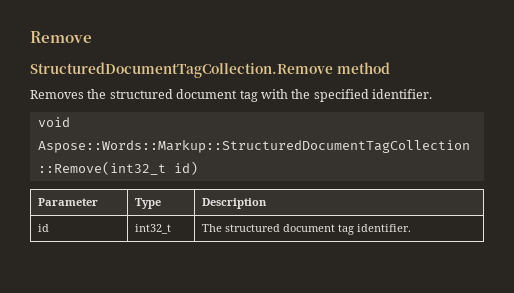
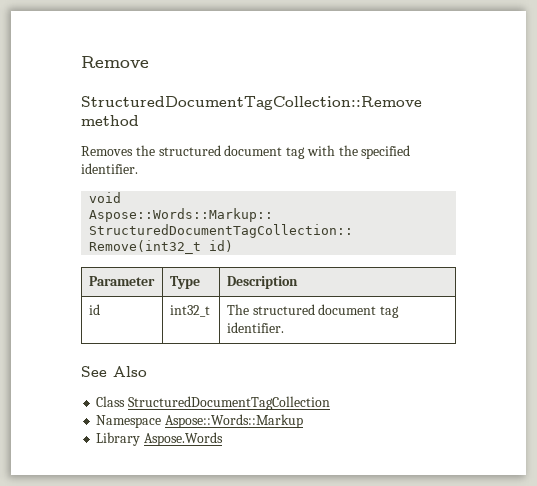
- StructuredDocumentTagCollection.Remove method
+ StructuredDocumentTagCollection::Remove method
+ See Also
+ Class StructuredDocumentTagCollection
+ Namespace Aspose::Words::Markup
+ Library Aspose.Words

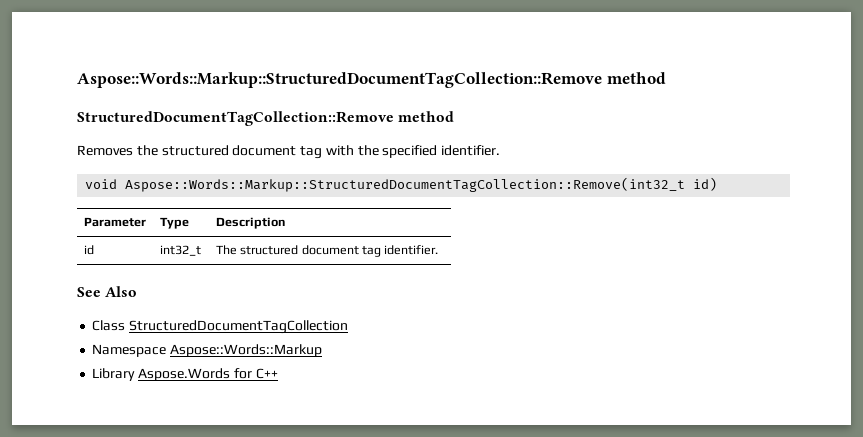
- Remove
+ Aspose::Words::Markup::StructuredDocumentTagCollection::Remove method
- Library Aspose.Words
+ Library Aspose.Words for C++

